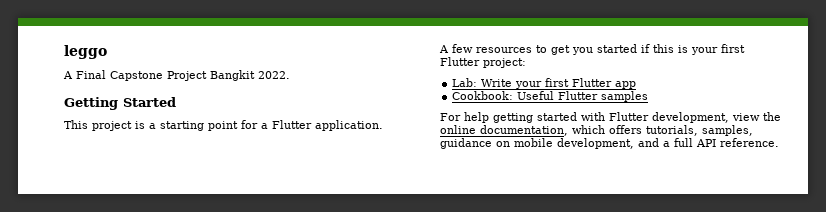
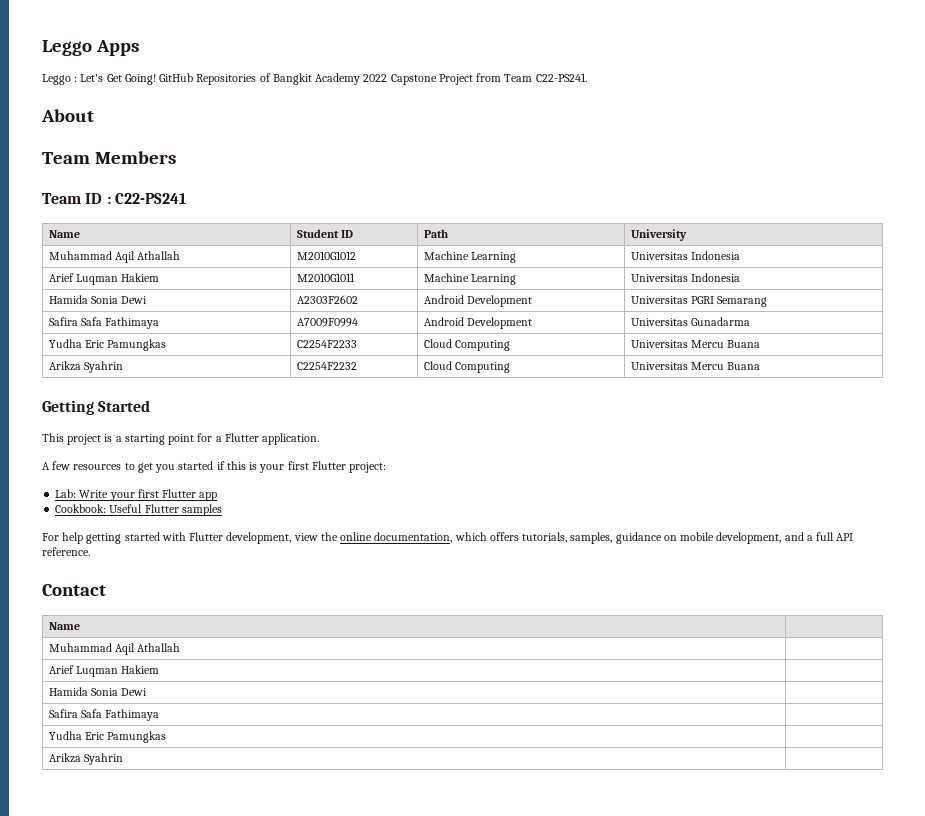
- leggo
- A Final Capstone Project Bangkit 2022.
+ Leggo Apps
+ Leggo : Let's Get Going! GitHub Repositories of Bangkit Academy 2022 Capstone Project from Team C22-PS241.
+ About
+ Team Members
+ Team ID : C22-PS241
+ Name | Student ID | Path | University
+ Muhammad Aqil Athallah | M2010G1012 | Machine Learning | Universitas Indonesia
+ Arief Luqman Hakiem | M2010G1011 | Machine Learning | Universitas Indonesia
+ Hamida Sonia Dewi | A2303F2602 | Android Development | Universitas PGRI Semarang
+ Safira Safa Fathimaya | A7009F0994 | Android Development | Universitas Gunadarma
+ Yudha Eric Pamungkas | C2254F2233 | Cloud Computing | Universitas Mercu Buana
+ Arikza Syahrin | C2254F2232 | Cloud Computing | Universitas Mercu Buana
+ Contact
+ Name |
+ Muhammad Aqil Athallah |
+ Arief Luqman Hakiem |
+ Hamida Sonia Dewi |
+ Safira Safa Fathimaya |
+ Yudha Eric Pamungkas |
+ Arikza Syahrin |

